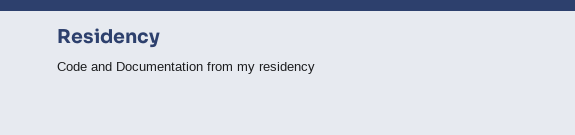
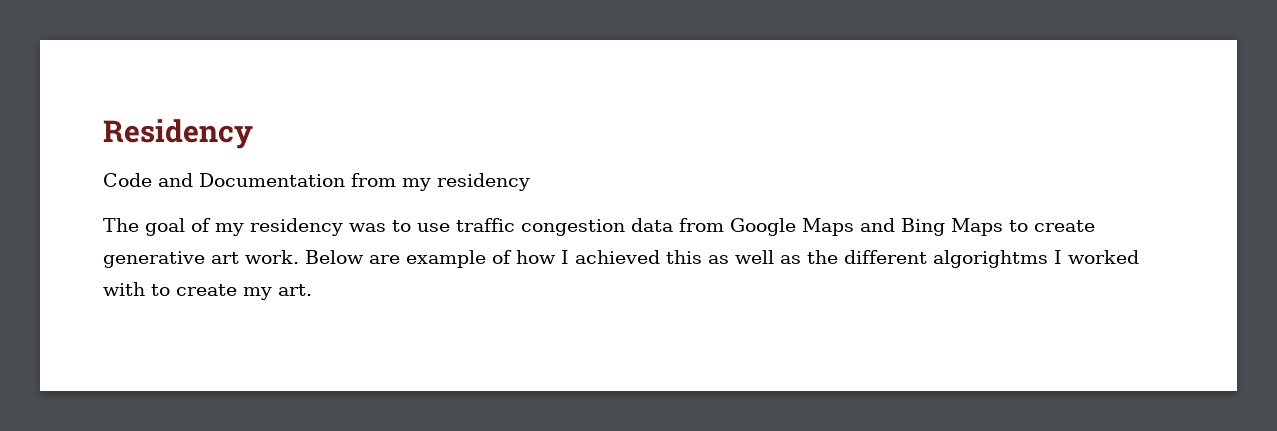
+ The goal of my residency was to use traffic congestion data from Google Maps and Bing Maps to create generative art work. Below are example of how I achieved this as well as the different algorightms I worked with to create my art.

